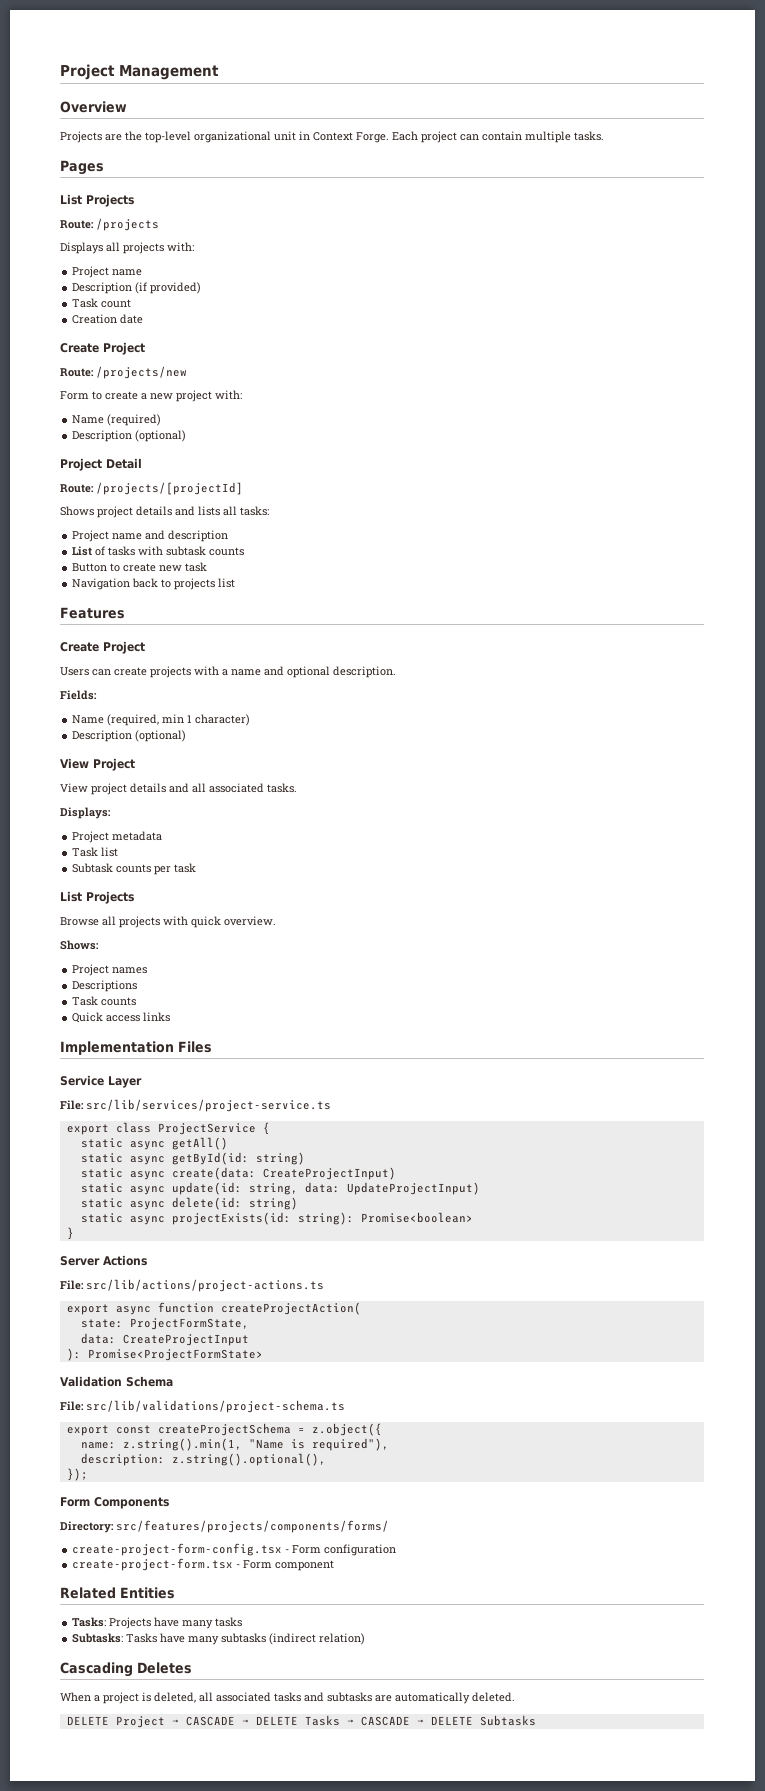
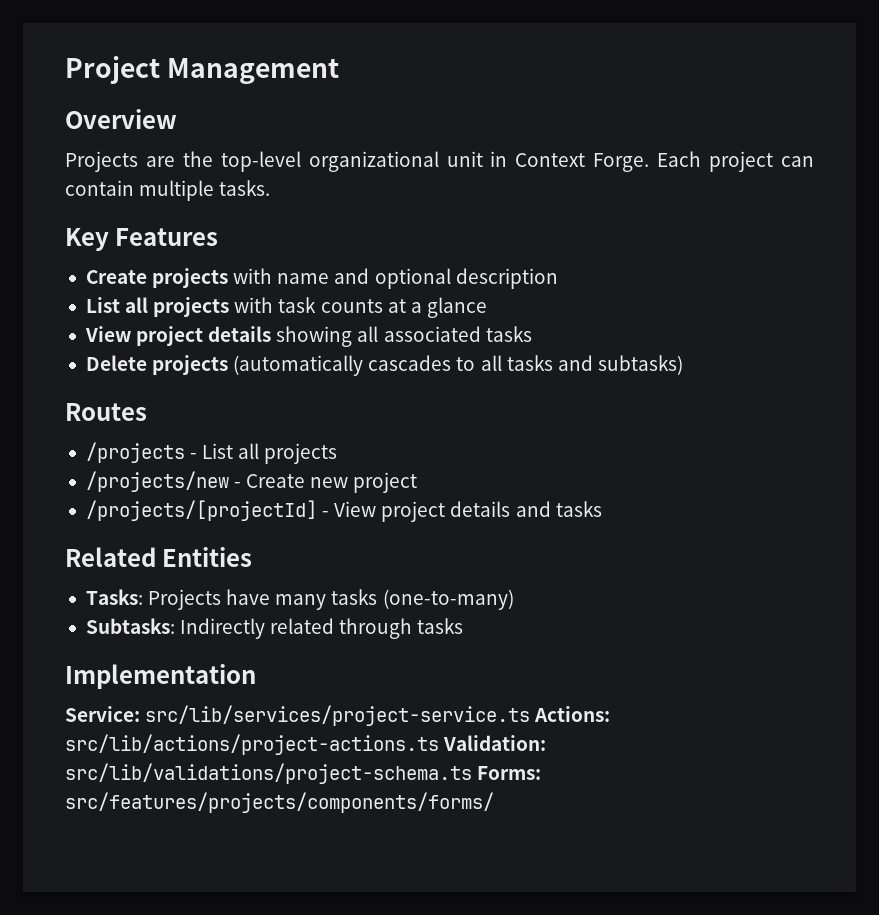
- Pages
- List Projects
- Route: /projects
- Displays all projects with:
- Project name
- Description (if provided)
- Task count
- Creation date
- Create Project
- Route: /projects/new
- Form to create a new project with:
- Name (required)
- Description (optional)
- Project Detail
- Route: /projects/[projectId]
- Shows project details and lists all tasks:
- Project name and description
+ Key Features
+ Create projects with name and optional description
- List of tasks with subtask counts
- Button to create new task
- Navigation back to projects list
- Features
- Create Project
- Users can create projects with a name and optional description.
- Fields:
- Name (required, min 1 character)
- Description (optional)
- View Project
- View project details and all associated tasks.
- Displays:
- Project metadata
- Task list
- Subtask counts per task
- List Projects
- Browse all projects with quick overview.
- Shows:
- Project names
- Descriptions
- Task counts
- Quick access links
- Implementation Files
- Service Layer
- File: src/lib/services/project-service.ts
- export class ProjectService {
- static async getAll()
- static async getById(id: string)
- static async create(data: CreateProjectInput)
- static async update(id: string, data: UpdateProjectInput)
- static async delete(id: string)
- static async projectExists(id: string): Promise<boolean>
- }
- Server Actions
- File: src/lib/actions/project-actions.ts
- export async function createProjectAction(
- state: ProjectFormState,
- data: CreateProjectInput
- ): Promise<ProjectFormState>
- Validation Schema
- File: src/lib/validations/project-schema.ts
- export const createProjectSchema = z.object({
- name: z.string().min(1, "Name is required"),
- description: z.string().optional(),
- });
- Form Components
- Directory: src/features/projects/components/forms/
- create-project-form-config.tsx - Form configuration
- create-project-form.tsx - Form component
+ List all projects with task counts at a glance
+ View project details showing all associated tasks
+ Delete projects (automatically cascades to all tasks and subtasks)
+ Routes
+ /projects - List all projects
+ /projects/new - Create new project
+ /projects/[projectId] - View project details and tasks
- Tasks: Projects have many tasks
+ Tasks: Projects have many tasks (one-to-many)
- Subtasks: Tasks have many subtasks (indirect relation)
- Cascading Deletes
- When a project is deleted, all associated tasks and subtasks are automatically deleted.
- DELETE Project → CASCADE → DELETE Tasks → CASCADE → DELETE Subtasks
+ Subtasks: Indirectly related through tasks
+ Implementation
+ Service: src/lib/services/project-service.ts Actions: src/lib/actions/project-actions.ts Validation: src/lib/validations/project-schema.ts Forms: src/features/projects/components/forms/

